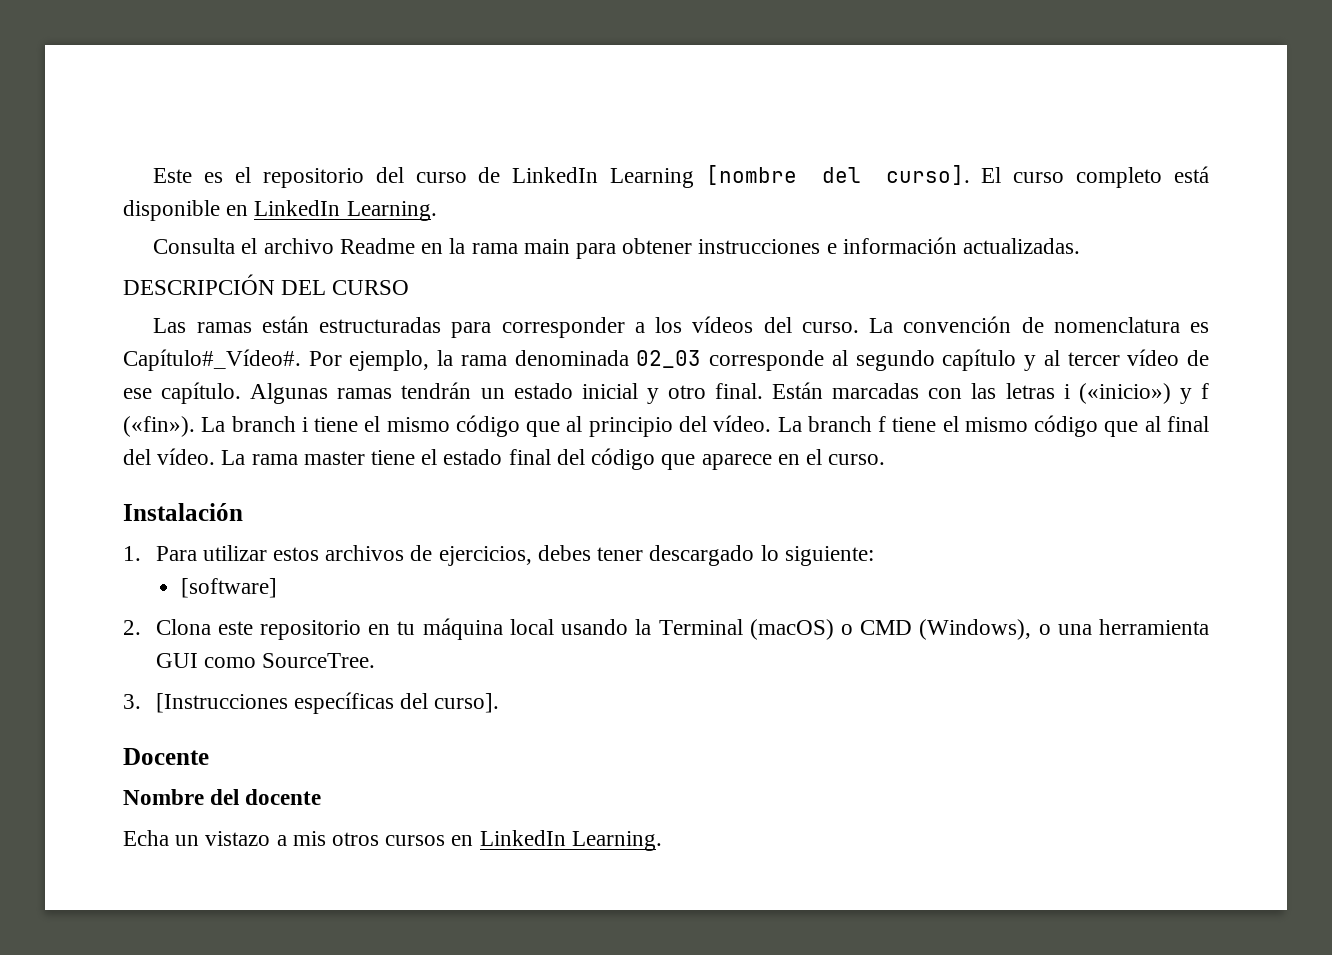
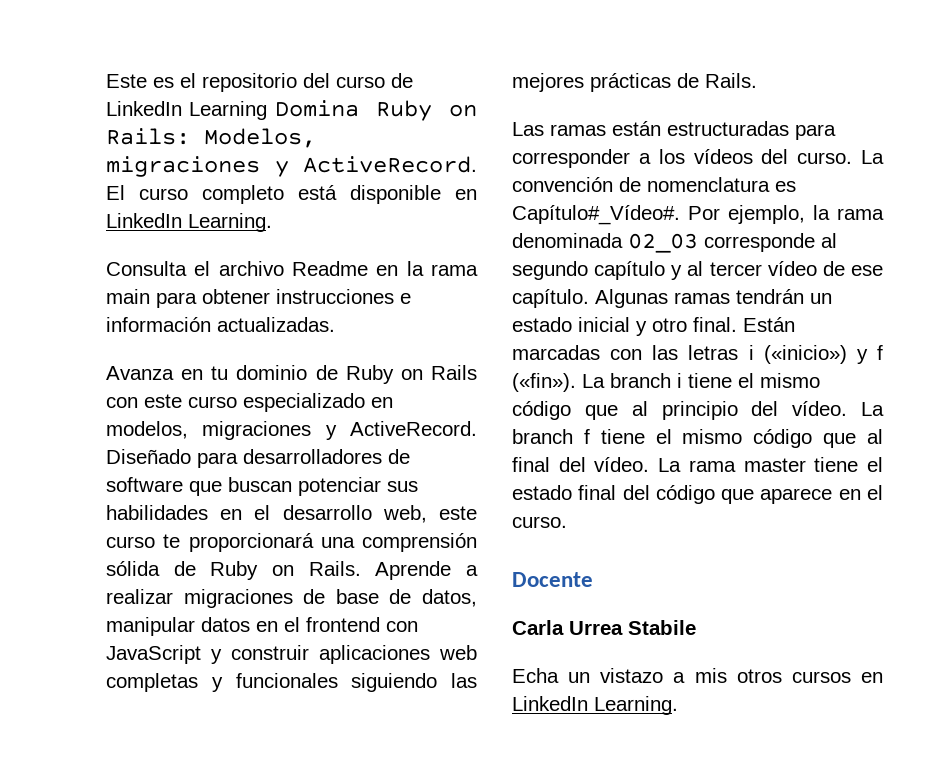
- Este es el repositorio del curso de LinkedIn Learning [nombre del curso].
+ Este es el repositorio del curso de LinkedIn Learning Domina Ruby on Rails: Modelos, migraciones y ActiveRecord.
- DESCRIPCIÓN DEL CURSO
+ Avanza en tu dominio de Ruby on Rails con este curso especializado en modelos, migraciones y ActiveRecord. Diseñado para desarrolladores de software que buscan potenciar sus habilidades en el desarrollo web, este curso te proporcionará una comprensión sólida de Ruby on Rails. Aprende a realizar migraciones de base de datos, manipular datos en el frontend con JavaScript y construir aplicaciones web completas y funcionales siguiendo las mejores prácticas de Rails.
- Instalación
- 1. Para utilizar estos archivos de ejercicios, debes tener descargado lo siguiente:
- [software]
- 2. Clona este repositorio en tu máquina local usando la Terminal (macOS) o CMD (Windows), o una herramienta GUI como SourceTree.
- 3. [Instrucciones específicas del curso].
  Docente
- Nombre del docente
+ Carla Urrea Stabile

